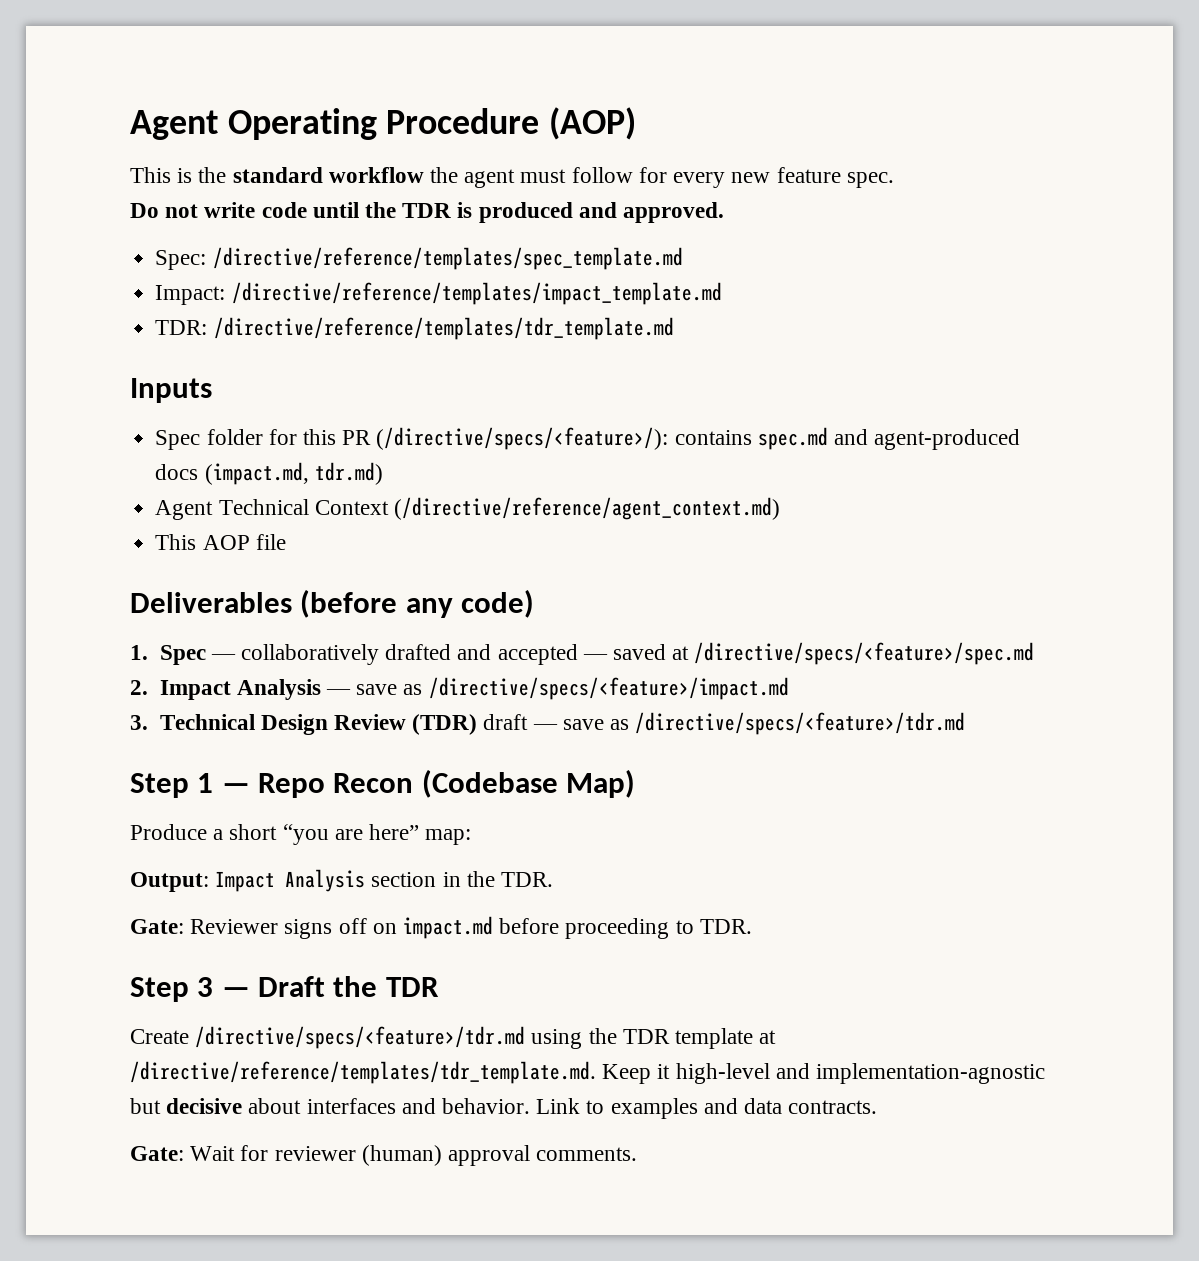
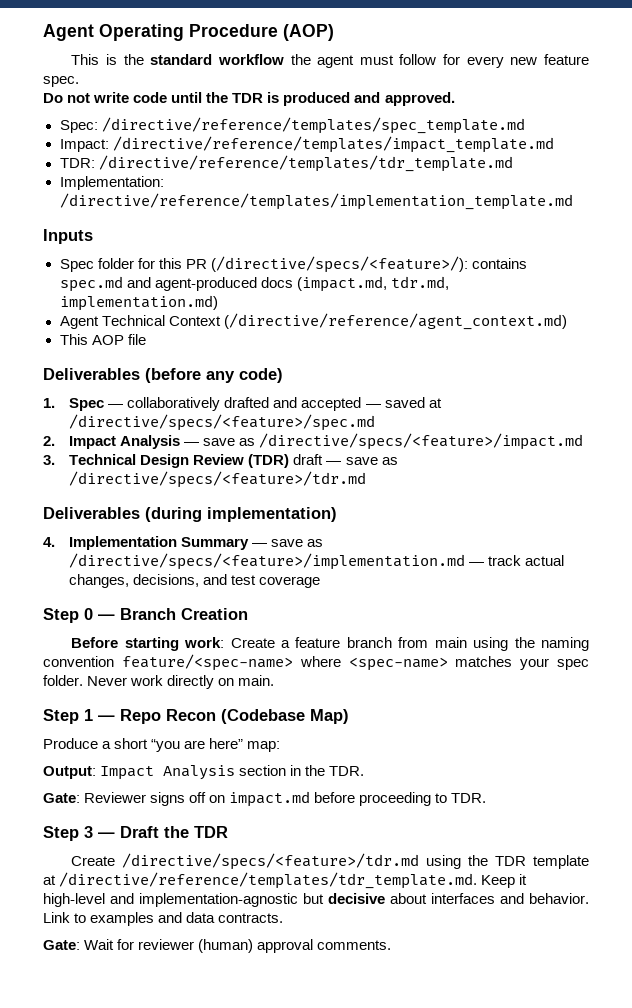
+ Implementation: /directive/reference/templates/implementation_template.md
- Spec folder for this PR (/directive/specs/<feature>/): contains spec.md and agent-produced docs (impact.md, tdr.md)
+ Spec folder for this PR (/directive/specs/<feature>/): contains spec.md and agent-produced docs (impact.md, tdr.md, implementation.md)
+ Deliverables (during implementation)
+ 4. Implementation Summary — save as /directive/specs/<feature>/implementation.md — track actual changes, decisions, and test coverage
+ Step 0 — Branch Creation
+ Before starting work: Create a feature branch from main using the naming convention feature/<spec-name> where <spec-name> matches your spec folder. Never work directly on main.

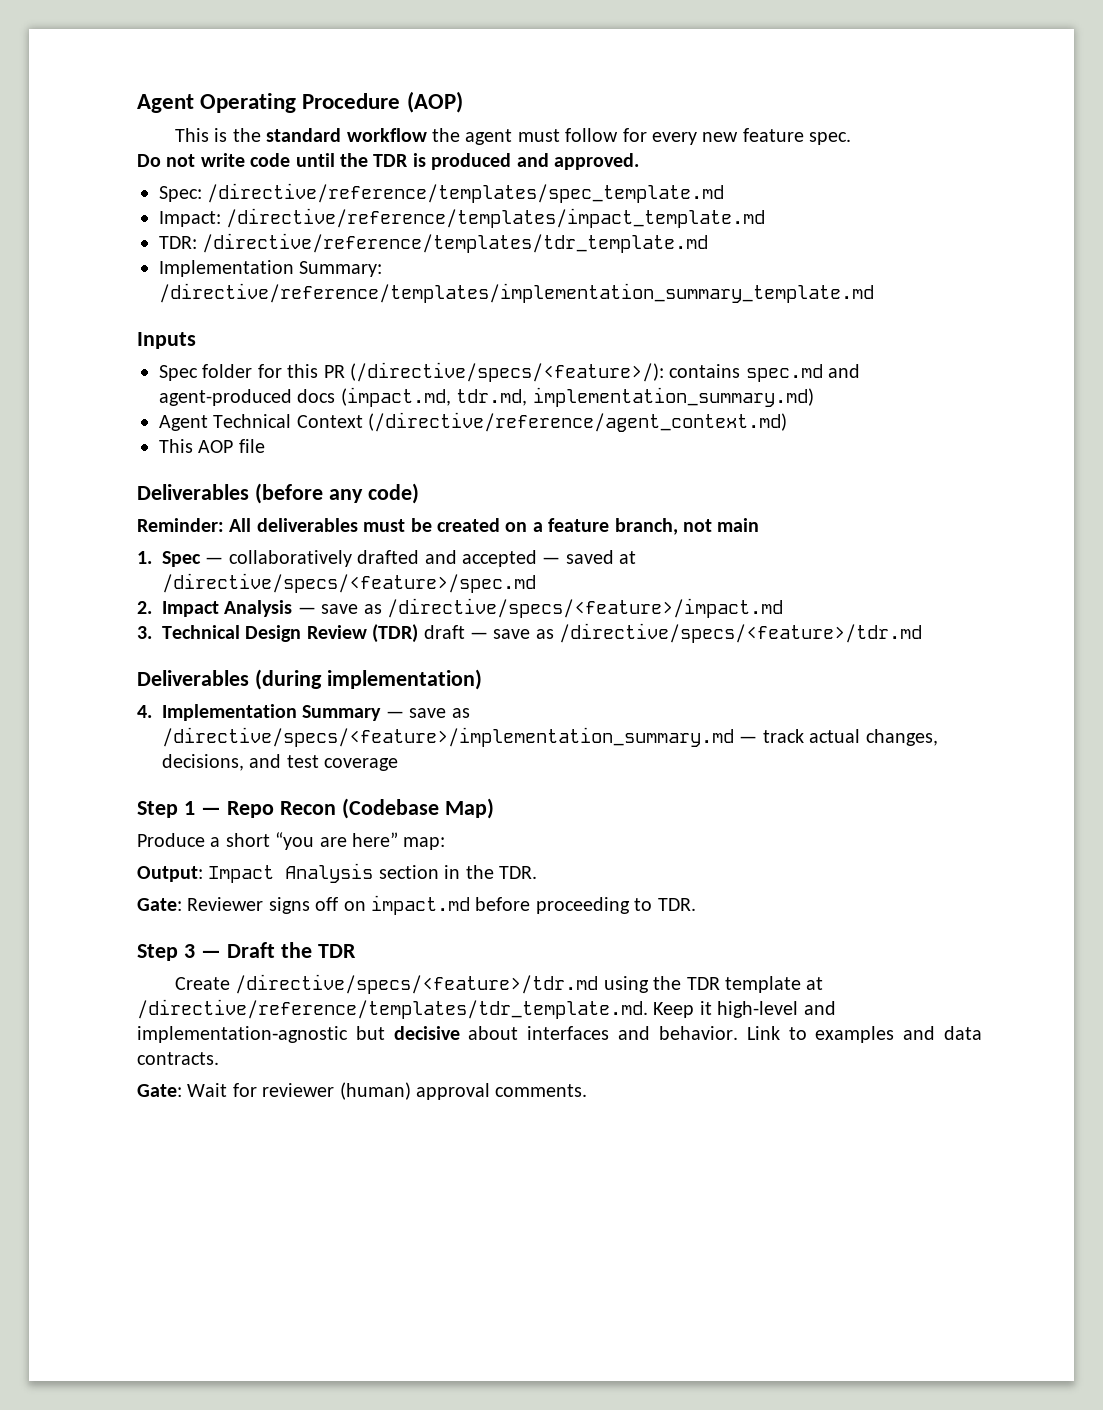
- Implementation: /directive/reference/templates/implementation_template.md
+ Implementation Summary: /directive/reference/templates/implementation_summary_template.md
- Spec folder for this PR (/directive/specs/<feature>/): contains spec.md and agent-produced docs (impact.md, tdr.md, implementation.md)
+ Spec folder for this PR (/directive/specs/<feature>/): contains spec.md and agent-produced docs (impact.md, tdr.md, implementation_summary.md)
+ Reminder: All deliverables must be created on a feature branch, not main
- 4. Implementation Summary — save as /directive/specs/<feature>/implementation.md — track actual changes, decisions, and test coverage
+ 4. Implementation Summary — save as /directive/specs/<feature>/implementation_summary.md — track actual changes, decisions, and test coverage
- Step 0 — Branch Creation
- Before starting work: Create a feature branch from main using the naming convention feature/<spec-name> where <spec-name> matches your spec folder. Never work directly on main.

